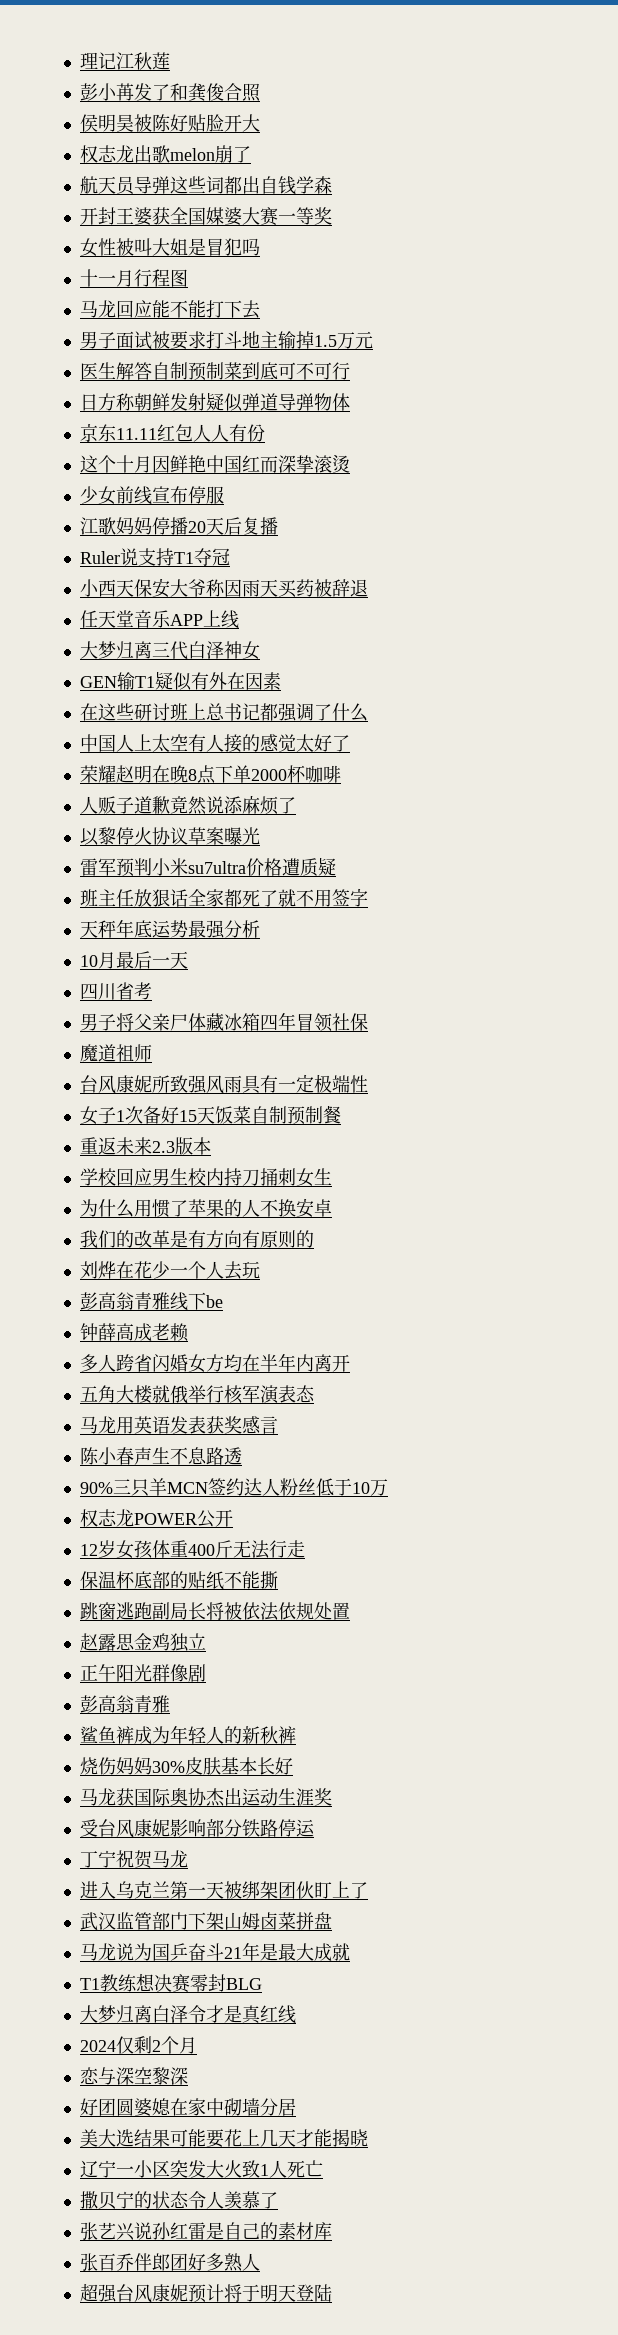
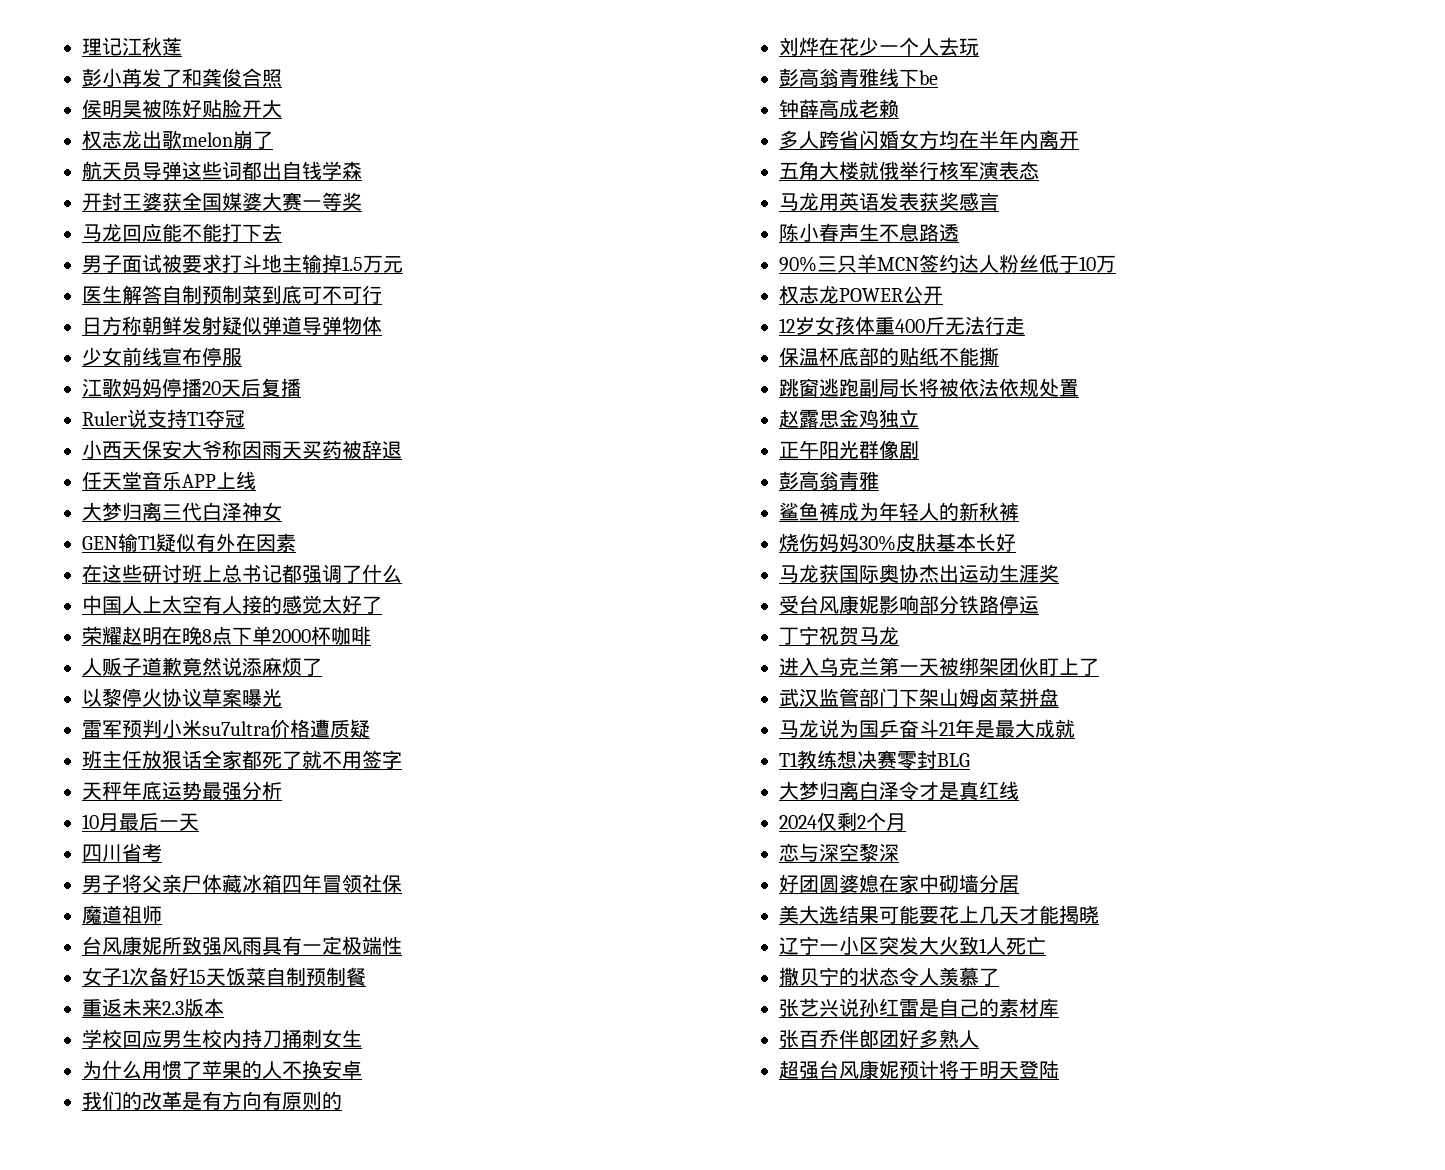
- 女性被叫大姐是冒犯吗
- 十一月行程图
- 京东11.11红包人人有份
- 这个十月因鲜艳中国红而深挚滚烫

